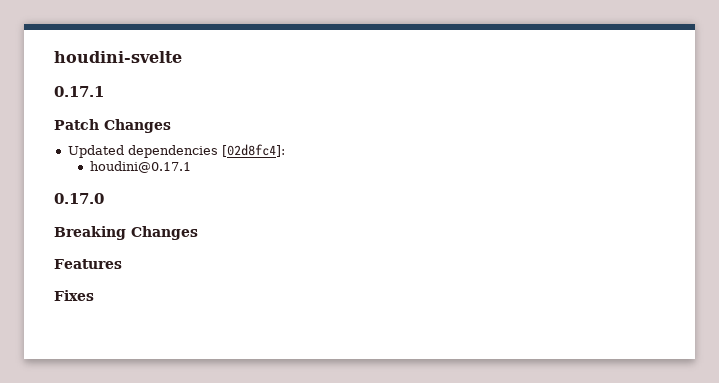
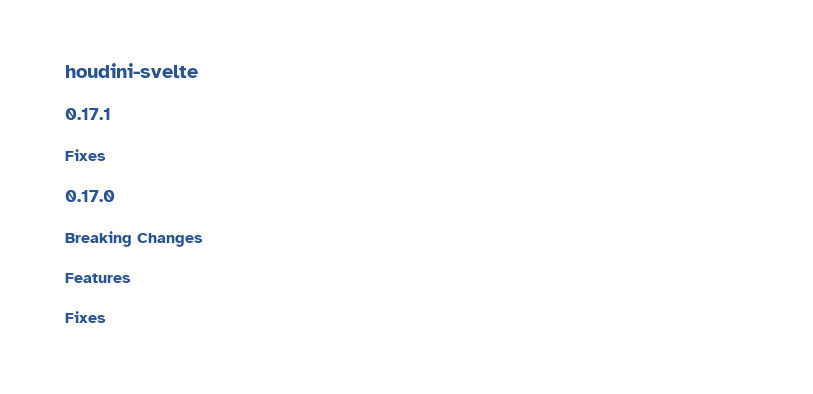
  0.17.1
- Patch Changes
- Updated dependencies [02d8fc4]:
- houdini@0.17.1
+ Fixes

